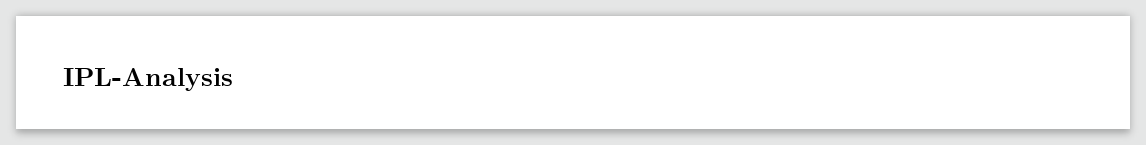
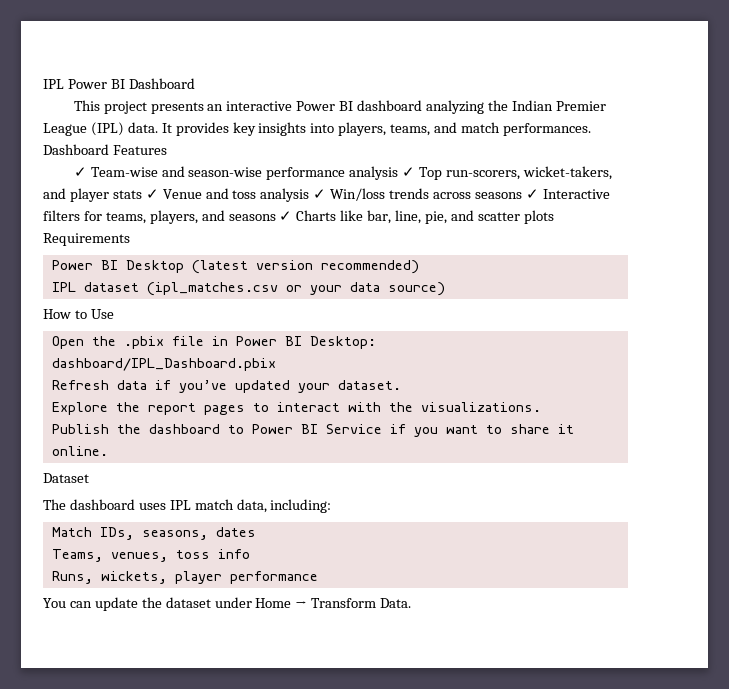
- IPL-Analysis
+ IPL Power BI Dashboard
+ This project presents an interactive Power BI dashboard analyzing the Indian Premier League (IPL) data. It provides key insights into players, teams, and match performances. Dashboard Features
+ ✓ Team-wise and season-wise performance analysis ✓ Top run-scorers, wicket-takers, and player stats ✓ Venue and toss analysis ✓ Win/loss trends across seasons ✓ Interactive filters for teams, players, and seasons ✓ Charts like bar, line, pie, and scatter plots Requirements
+ Power BI Desktop (latest version recommended)
+ IPL dataset (ipl_matches.csv or your data source)
+ How to Use
+ Open the .pbix file in Power BI Desktop:
+ dashboard/IPL_Dashboard.pbix
+ Refresh data if you’ve updated your dataset.
+ Explore the report pages to interact with the visualizations.
+ Publish the dashboard to Power BI Service if you want to share it online.
+ Dataset
+ The dashboard uses IPL match data, including:
+ Match IDs, seasons, dates
+ Teams, venues, toss info
+ Runs, wickets, player performance
+ You can update the dataset under Home → Transform Data.

